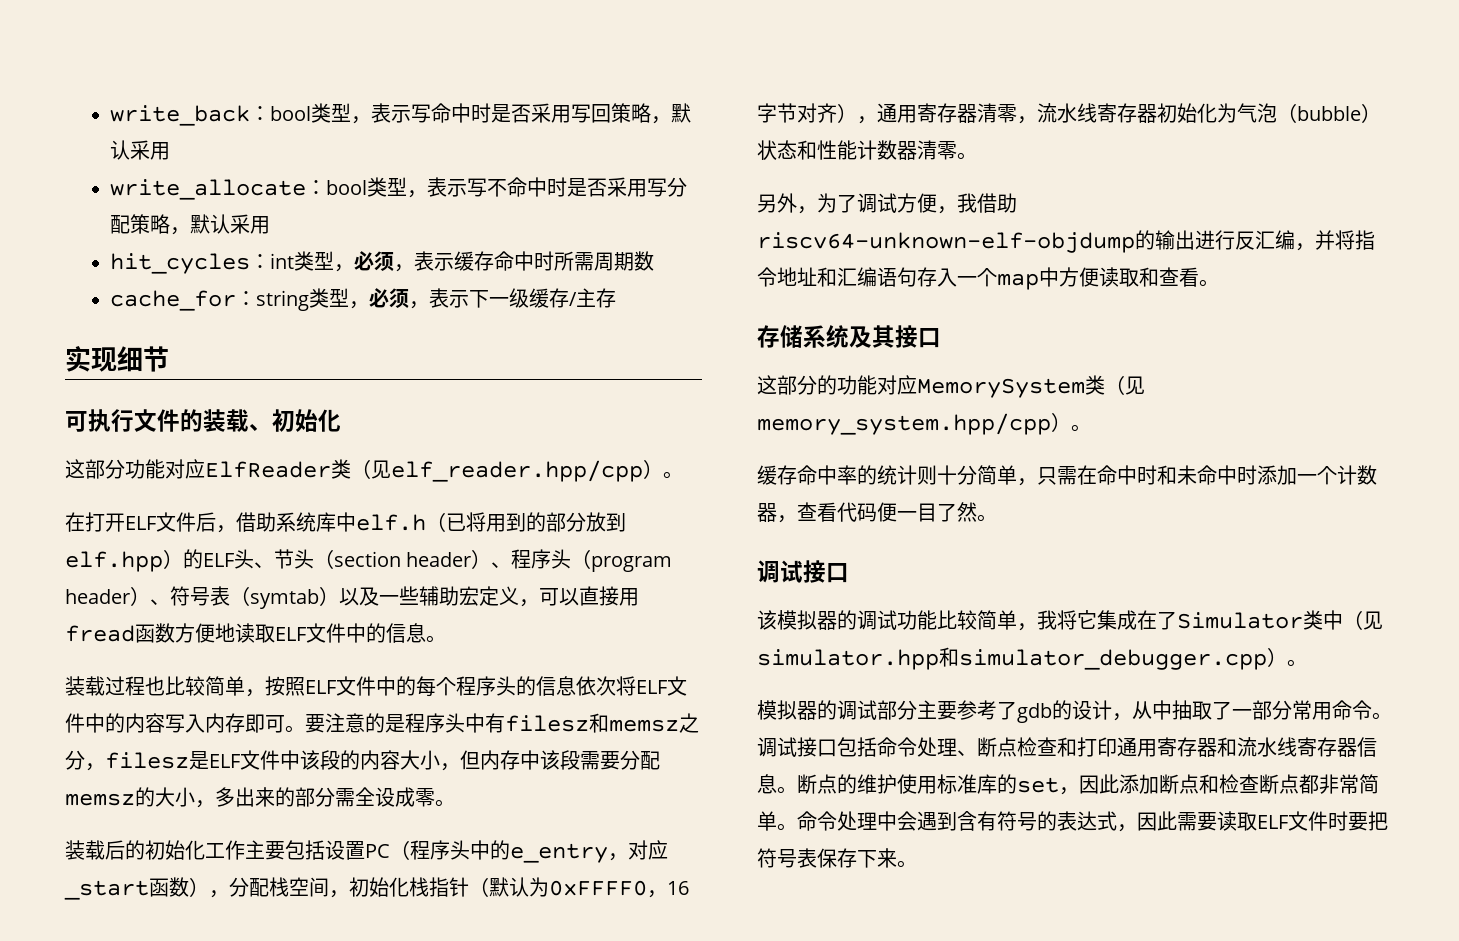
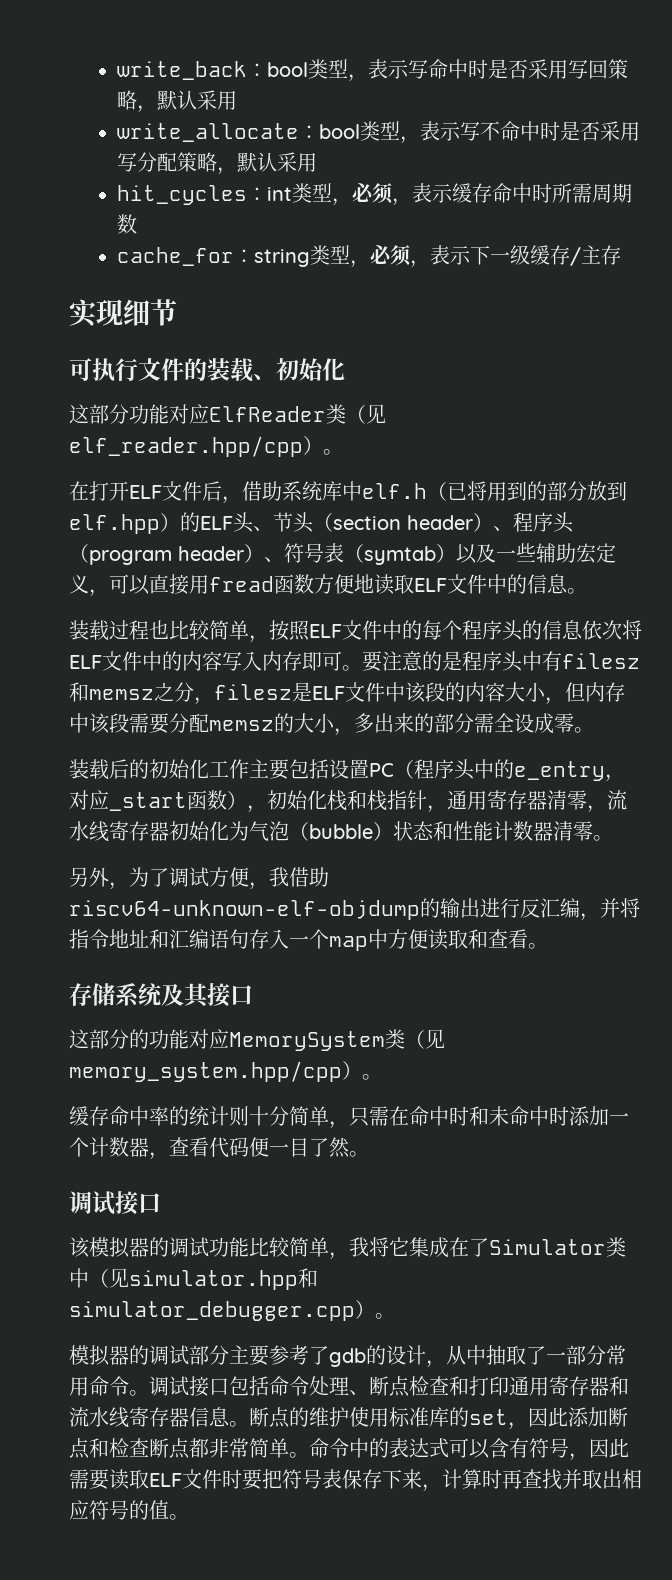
- 装载后的初始化工作主要包括设置PC（程序头中的e_entry，对应_start函数），分配栈空间，初始化栈指针（默认为0xFFFF0，16字节对齐），通用寄存器清零，流水线寄存器初始化为气泡（bubble）状态和性能计数器清零。
+ 装载后的初始化工作主要包括设置PC（程序头中的e_entry，对应_start函数），初始化栈和栈指针，通用寄存器清零，流水线寄存器初始化为气泡（bubble）状态和性能计数器清零。
- 命令处理中会遇到含有符号的表达式，因此需要读取ELF文件时要把符号表保存下来。
+ 命令中的表达式可以含有符号，因此需要读取ELF文件时要把符号表保存下来，计算时再查找并取出相应符号的值。

